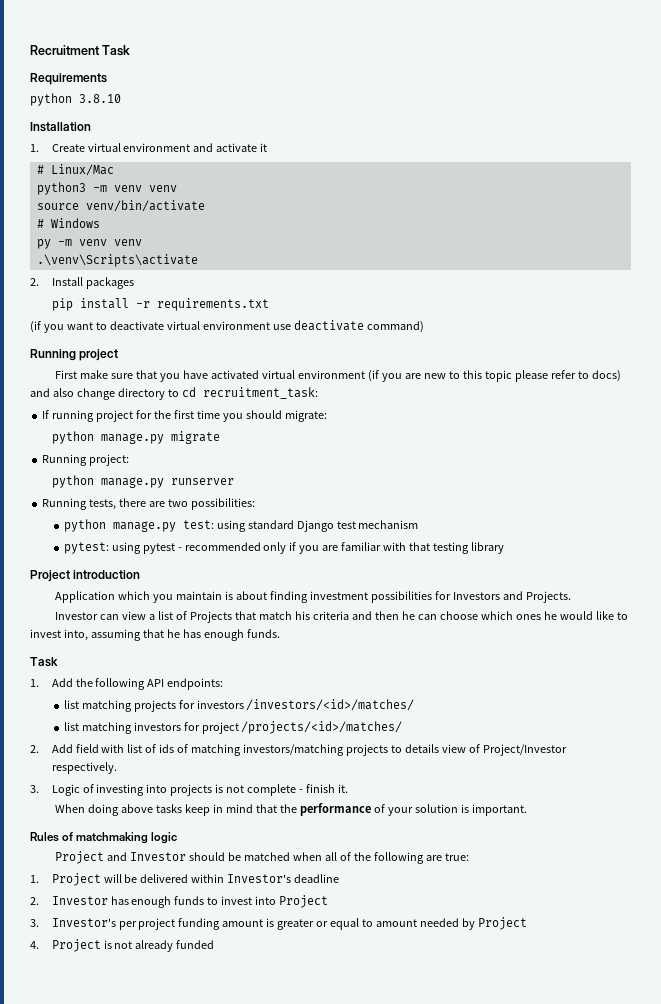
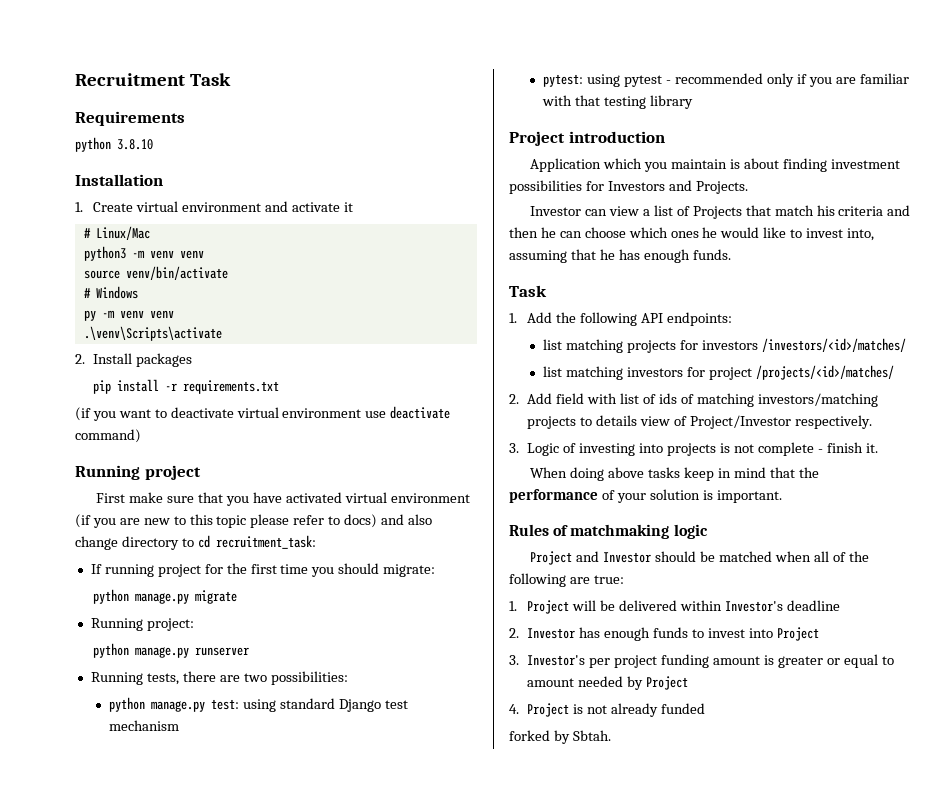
+ forked by Sbtah.

